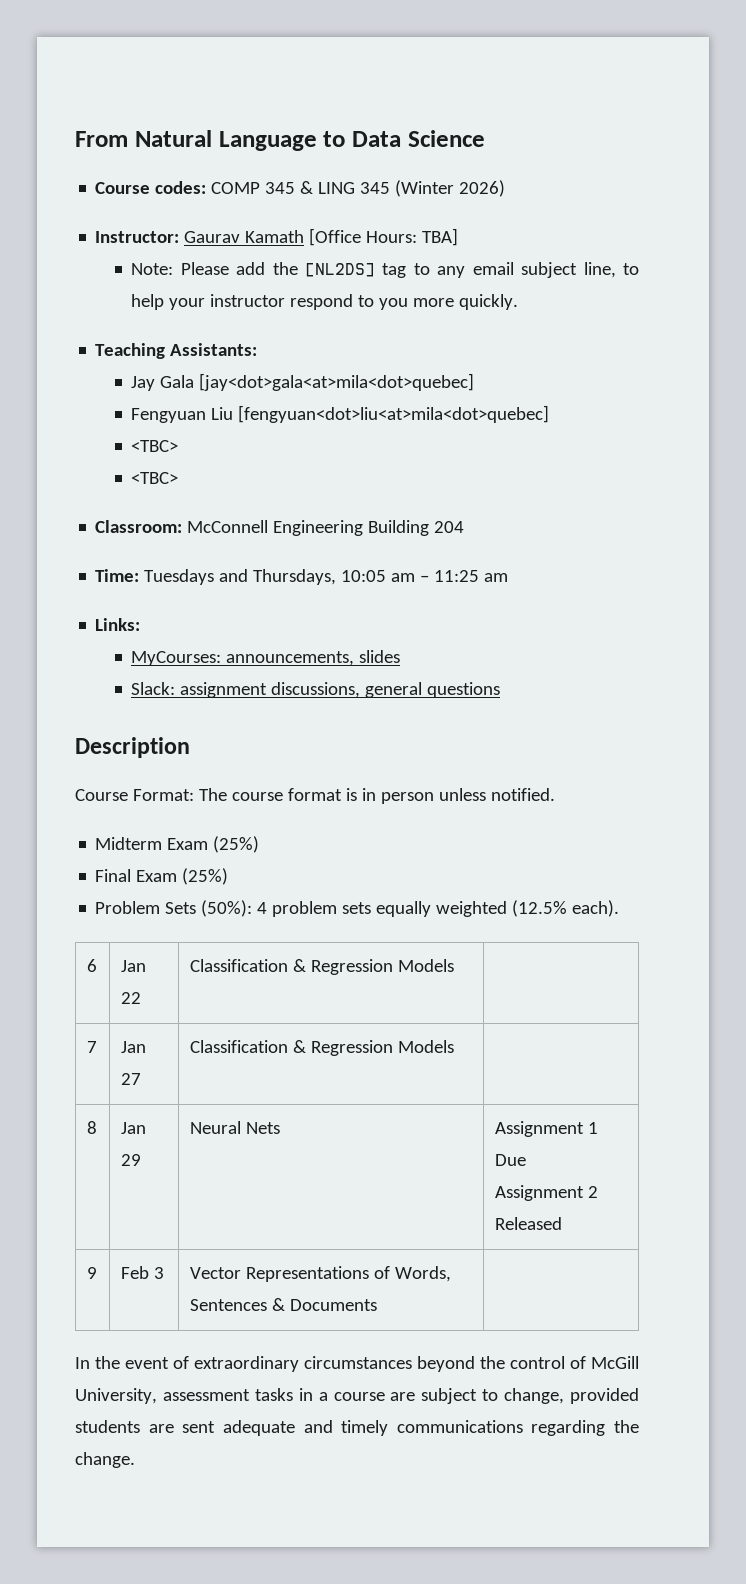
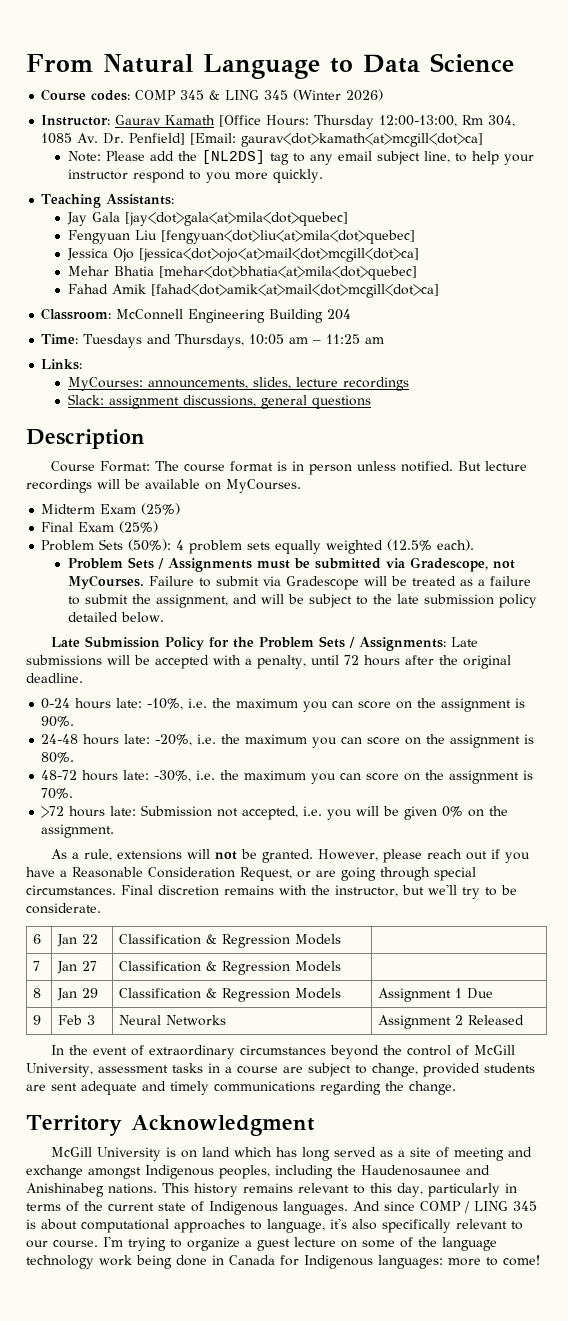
- Instructor: Gaurav Kamath [Office Hours: TBA]
+ Instructor: Gaurav Kamath [Office Hours: Thursday 12:00-13:00, Rm 304, 1085 Av. Dr. Penfield] [Email: gaurav<dot>kamath<at>mcgill<dot>ca]
  Fengyuan Liu [fengyuan<dot>liu<at>mila<dot>quebec]
- <TBC>
- <TBC>
+ Jessica Ojo [jessica<dot>ojo<at>mail<dot>mcgill<dot>ca]
+ Mehar Bhatia [mehar<dot>bhatia<at>mila<dot>quebec]
+ Fahad Amik [fahad<dot>amik<at>mail<dot>mcgill<dot>ca]
- MyCourses: announcements, slides
+ MyCourses: announcements, slides, lecture recordings
+ But lecture recordings will be available on MyCourses.
+ Problem Sets / Assignments must be submitted via Gradescope, not MyCourses. Failure to submit via Gradescope will be treated as a failure to submit the assignment, and will be subject to the late submission policy detailed below.
+ Late Submission Policy for the Problem Sets / Assignments: Late submissions will be accepted with a penalty, until 72 hours after the original deadline.
+ 0-24 hours late: -10%, i.e. the maximum you can score on the assignment is 90%.
+ 24-48 hours late: -20%, i.e. the maximum you can score on the assignment is 80%.
+ 48-72 hours late: -30%, i.e. the maximum you can score on the assignment is 70%.
+ >72 hours late: Submission not accepted, i.e. you will be given 0% on the assignment.
+ As a rule, extensions will not be granted. However, please reach out if you have a Reasonable Consideration Request, or are going through special circumstances. Final discretion remains with the instructor, but we'll try to be considerate.
- 8 | Jan 29 | Neural Nets | Assignment 1 Due
- Assignment 2 Released
+ 8 | Jan 29 | Classification & Regression Models | Assignment 1 Due
- 9 | Feb 3 | Vector Representations of Words, Sentences & Documents |
+ 9 | Feb 3 | Neural Networks | Assignment 2 Released
+ Territory Acknowledgment
+ McGill University is on land which has long served as a site of meeting and exchange amongst Indigenous peoples, including the Haudenosaunee and Anishinabeg nations. This history remains relevant to this day, particularly in terms of the current state of Indigenous languages. And since COMP / LING 345 is about computational approaches to language, it's also specifically relevant to our course. I'm trying to organize a guest lecture on some of the language technology work being done in Canada for Indigenous languages: more to come!

